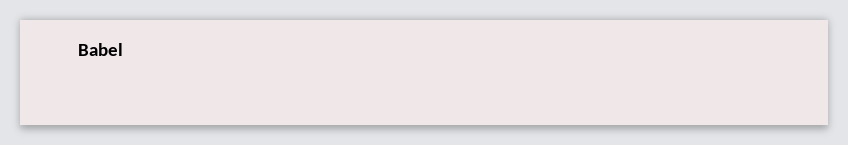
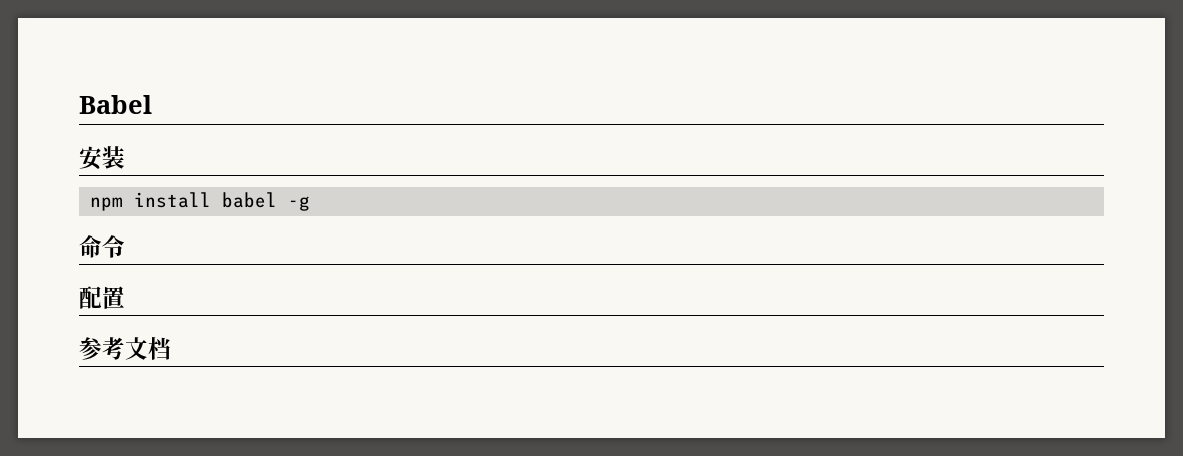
+ 安装
+ npm install babel -g
+ 命令
+ 配置
+ 参考文档

